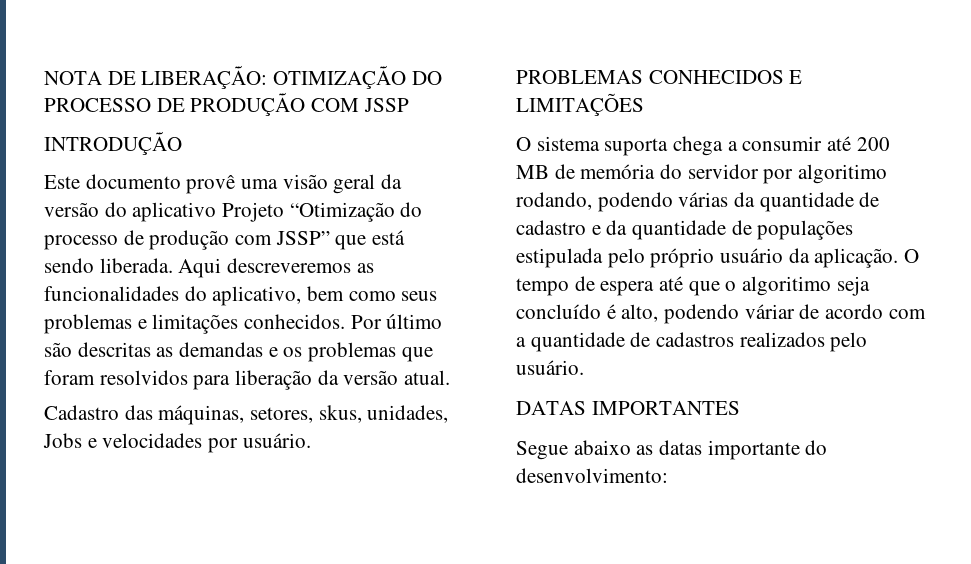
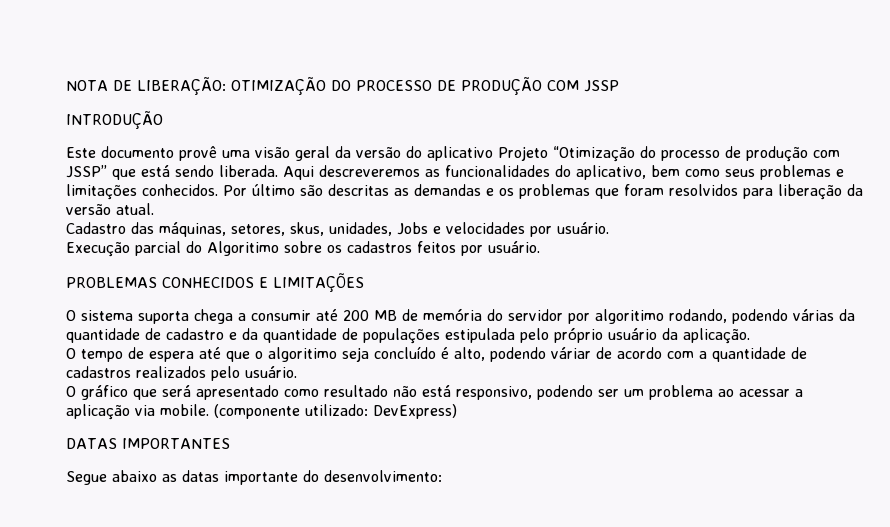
+ Execução parcial do Algoritimo sobre os cadastros feitos por usuário.
- O sistema suporta chega a consumir até 200 MB de memória do servidor por algoritimo rodando, podendo várias da quantidade de cadastro e da quantidade de populações estipulada pelo próprio usuário da aplicação. O tempo de espera até que o algoritimo seja concluído é alto, podendo váriar de acordo com a quantidade de cadastros realizados pelo usuário.
+ O sistema suporta chega a consumir até 200 MB de memória do servidor por algoritimo rodando, podendo várias da quantidade de cadastro e da quantidade de populações estipulada pelo próprio usuário da aplicação.
+ O tempo de espera até que o algoritimo seja concluído é alto, podendo váriar de acordo com a quantidade de cadastros realizados pelo usuário.
+ O gráfico que será apresentado como resultado não está responsivo, podendo ser um problema ao acessar a aplicação via mobile. (componente utilizado: DevExpress)

